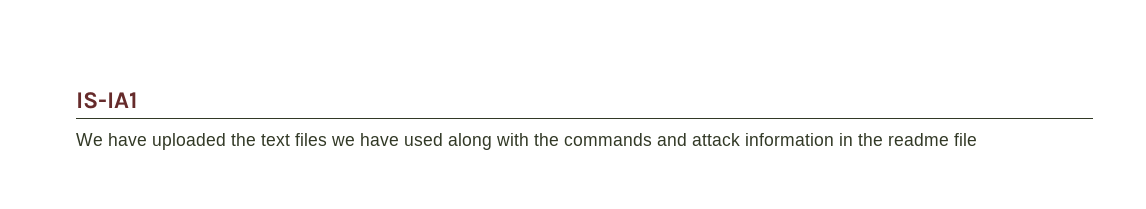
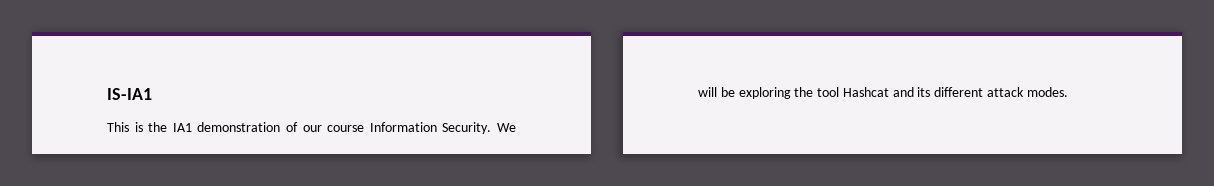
- We have uploaded the text files we have used along with the commands and attack information in the readme file
+ This is the IA1 demonstration of our course Information Security. We will be exploring the tool Hashcat and its different attack modes.

